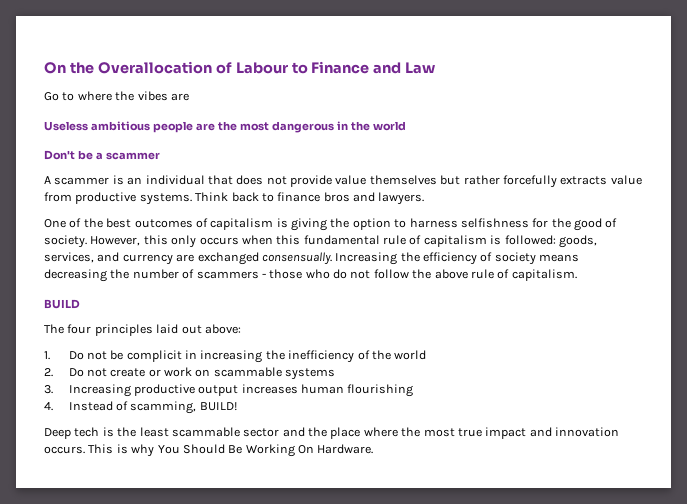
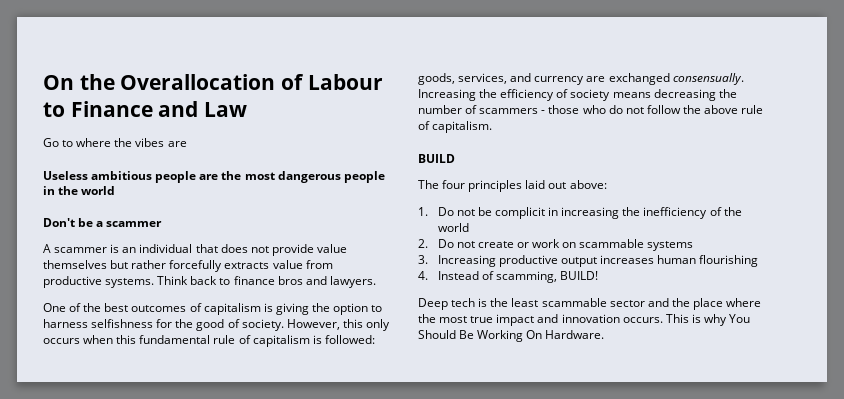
- Useless ambitious people are the most dangerous in the world
+ Useless ambitious people are the most dangerous people in the world

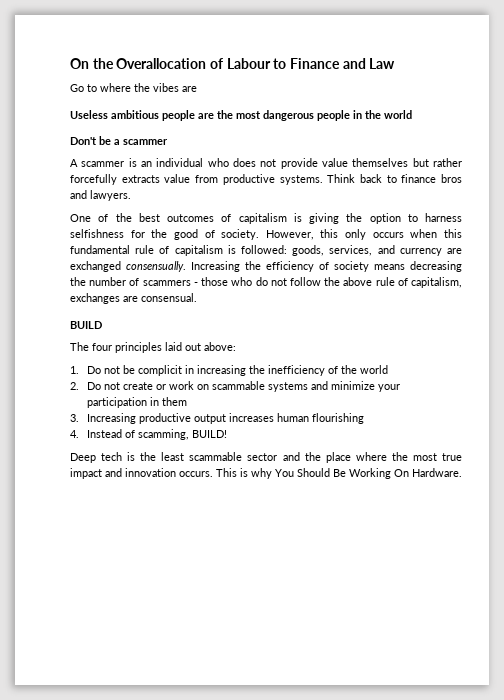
- A scammer is an individual that does not provide value themselves but rather forcefully extracts value from productive systems.
+ A scammer is an individual who does not provide value themselves but rather forcefully extracts value from productive systems.
- Increasing the efficiency of society means decreasing the number of scammers - those who do not follow the above rule of capitalism.
+ Increasing the efficiency of society means decreasing the number of scammers - those who do not follow the above rule of capitalism, exchanges are consensual.
- 2. Do not create or work on scammable systems
+ 2. Do not create or work on scammable systems and minimize your participation in them

